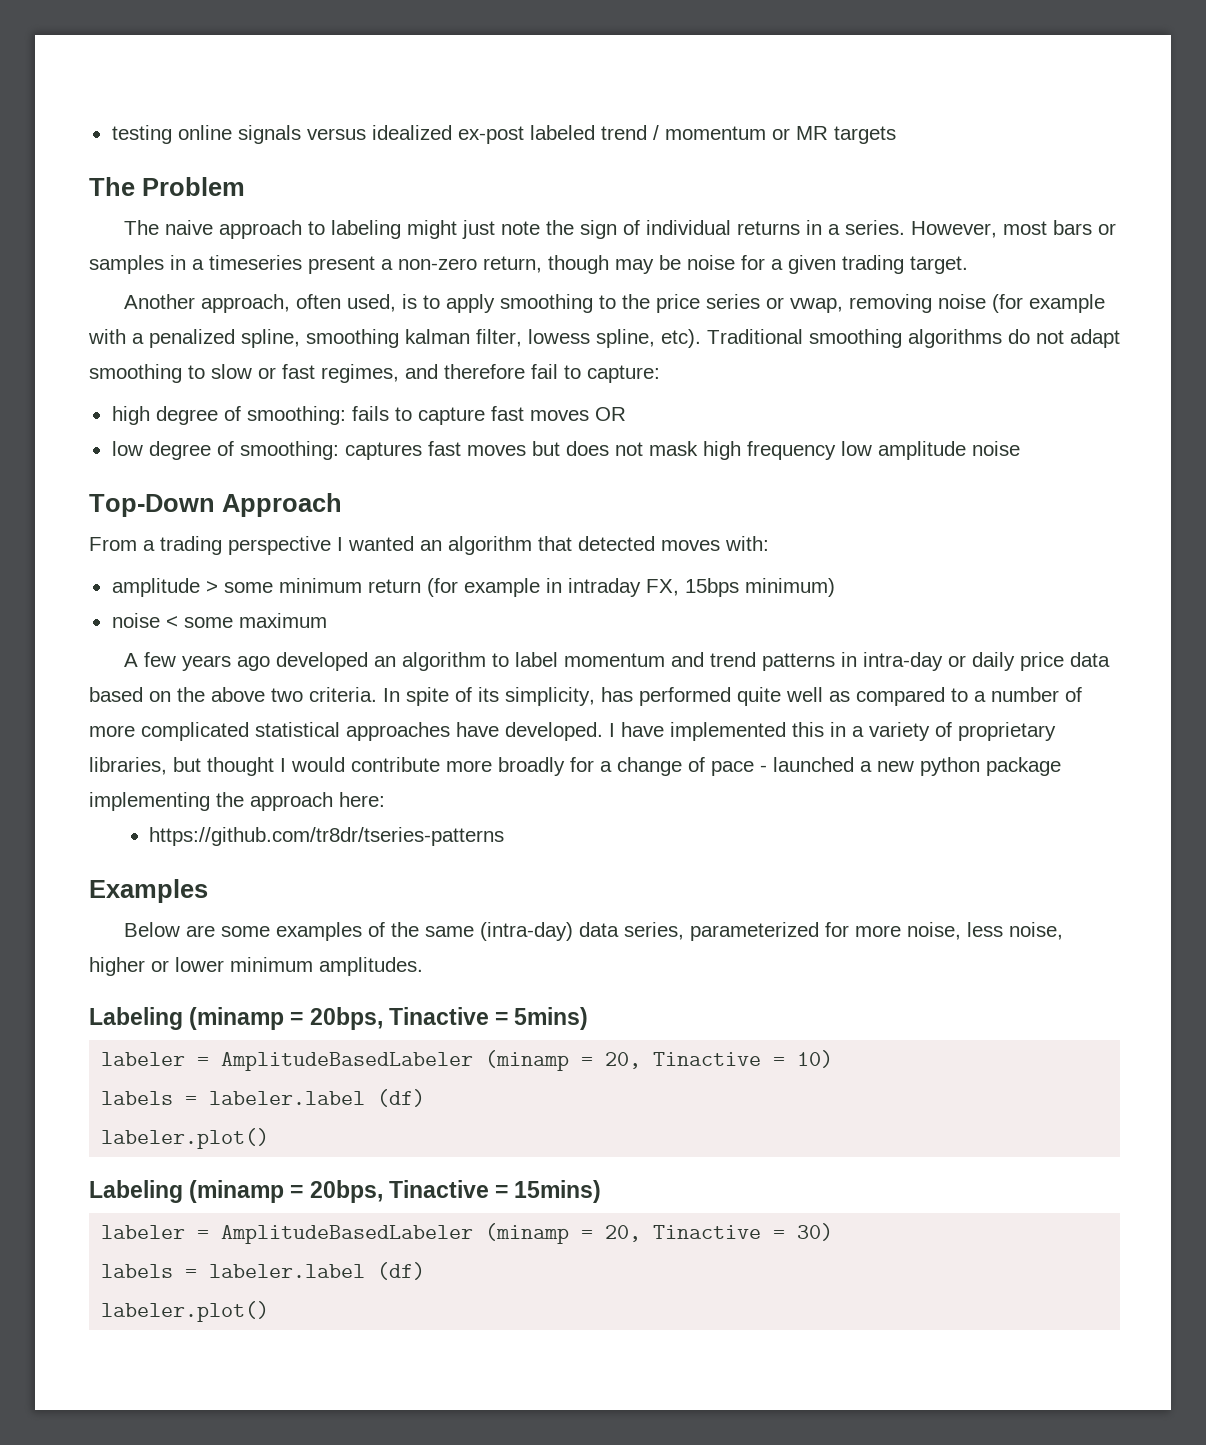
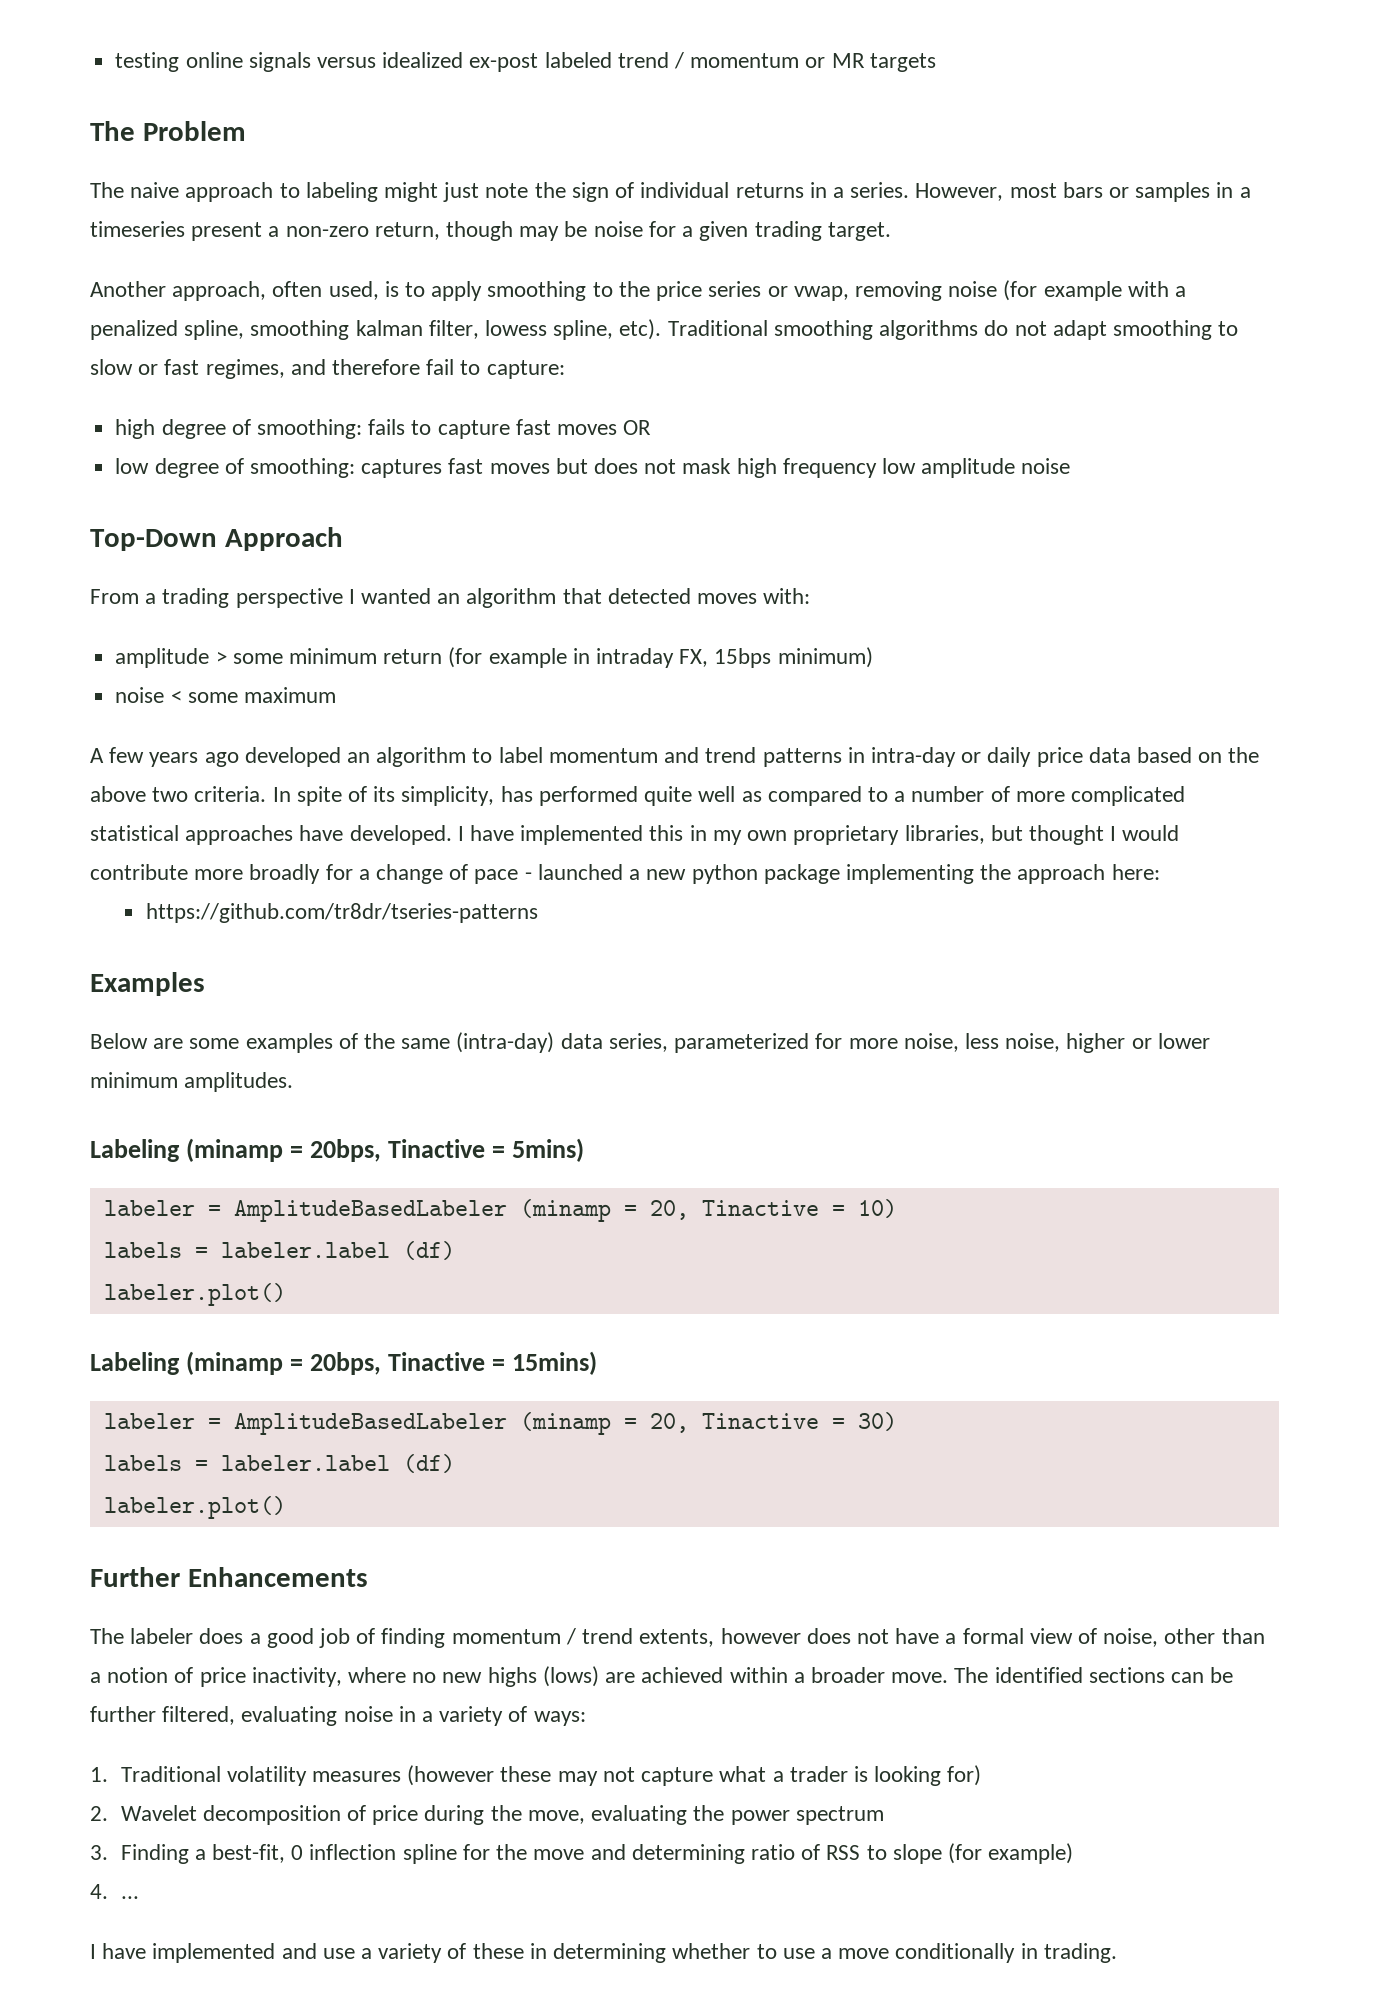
- I have implemented this in a variety of proprietary libraries, but thought I would contribute more broadly for a change of pace - launched a new python package implementing the approach here:
+ I have implemented this in my own proprietary libraries, but thought I would contribute more broadly for a change of pace - launched a new python package implementing the approach here:
+ Further Enhancements
+ The labeler does a good job of finding momentum / trend extents, however does not have a formal view of noise, other than a notion of price inactivity, where no new highs (lows) are achieved within a broader move. The identified sections can be further filtered, evaluating noise in a variety of ways:
+ 1. Traditional volatility measures (however these may not capture what a trader is looking for)
+ 2. Wavelet decomposition of price during the move, evaluating the power spectrum
+ 3. Finding a best-fit, 0 inflection spline for the move and determining ratio of RSS to slope (for example)
+ 4. ...
+ I have implemented and use a variety of these in determining whether to use a move conditionally in trading.

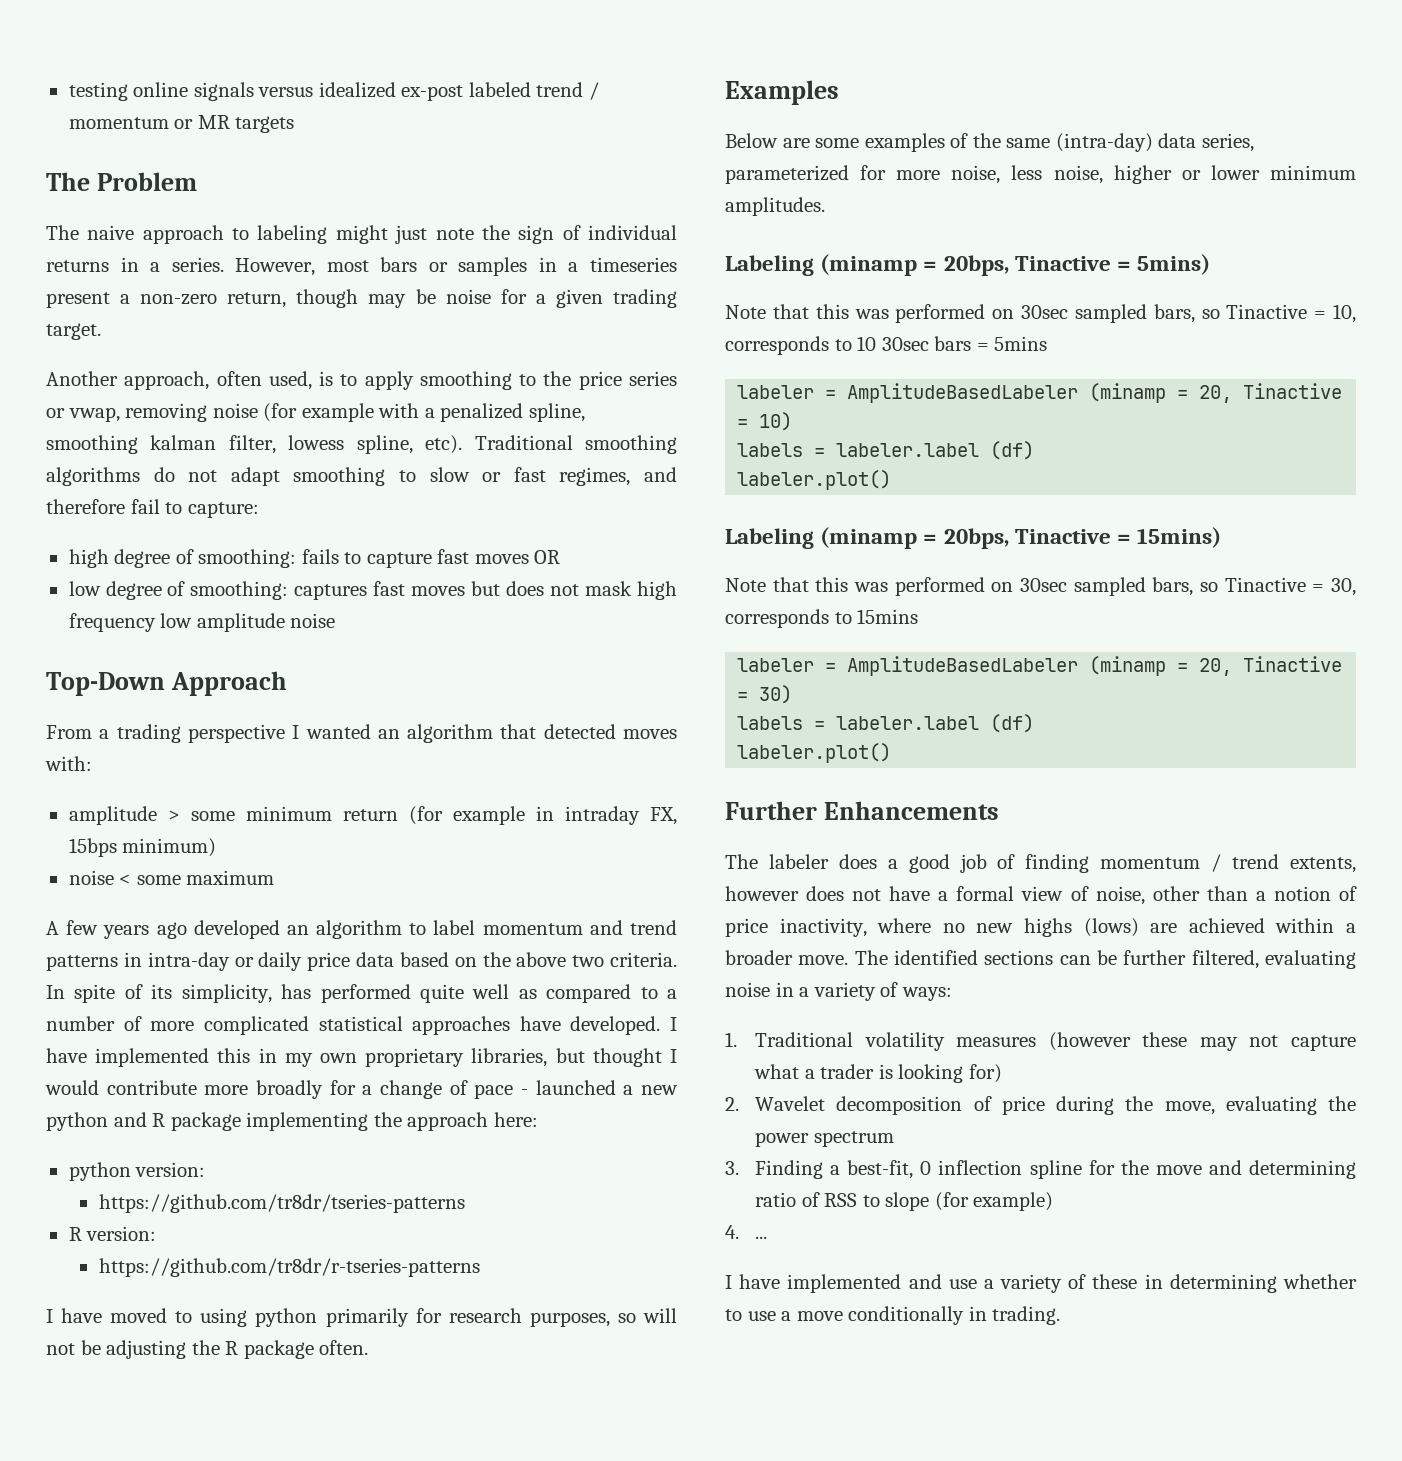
- I have implemented this in my own proprietary libraries, but thought I would contribute more broadly for a change of pace - launched a new python package implementing the approach here:
+ I have implemented this in my own proprietary libraries, but thought I would contribute more broadly for a change of pace - launched a new python and R package implementing the approach here:
+ python version:
+ R version:
+ https://github.com/tr8dr/r-tseries-patterns
+ I have moved to using python primarily for research purposes, so will not be adjusting the R package often.
+ Note that this was performed on 30sec sampled bars, so Tinactive = 10, corresponds to 10 30sec bars = 5mins
+ Note that this was performed on 30sec sampled bars, so Tinactive = 30, corresponds to 15mins

